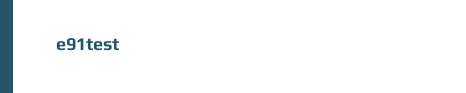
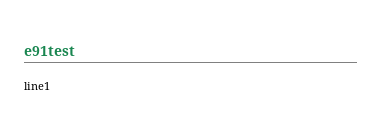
+ line1

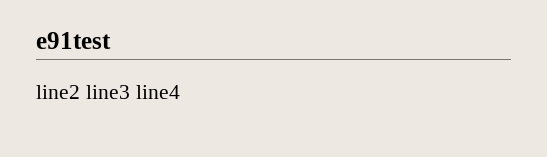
- line1
+ line2 line3 line4

